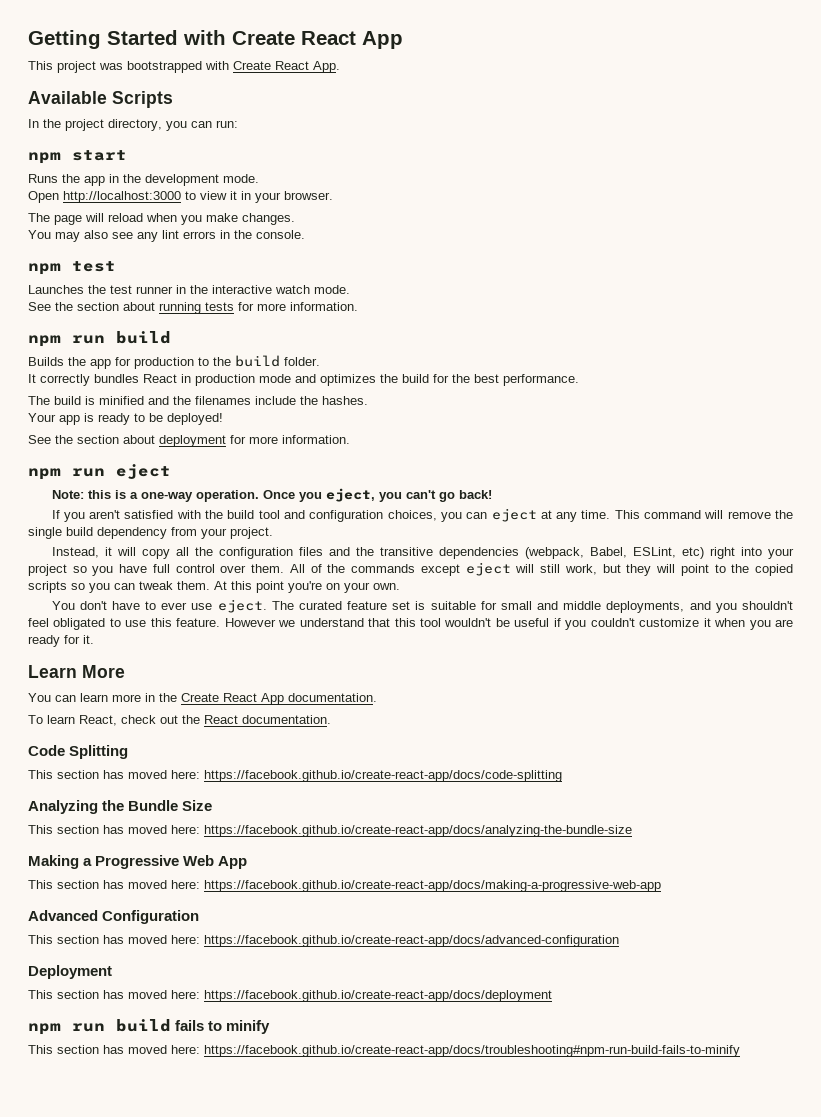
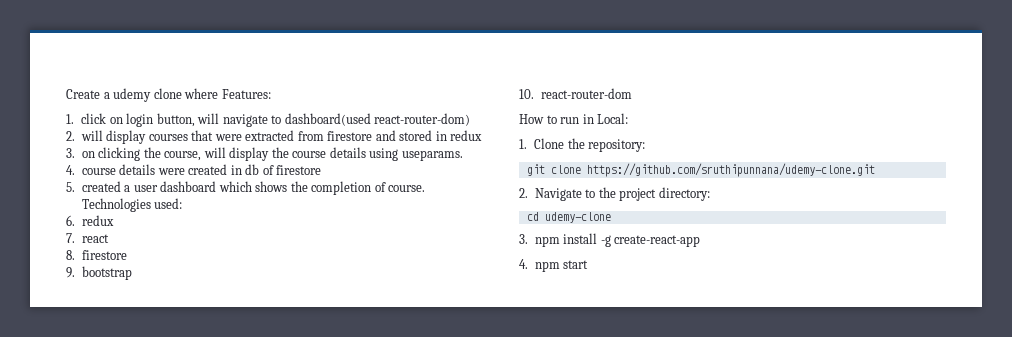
- Getting Started with Create React App
- This project was bootstrapped with Create React App.
- Available Scripts
- In the project directory, you can run:
- npm start
- Runs the app in the development mode.
- Open http://localhost:3000 to view it in your browser.
- The page will reload when you make changes.
- You may also see any lint errors in the console.
- npm test
- Launches the test runner in the interactive watch mode.
- See the section about running tests for more information.
- npm run build
- Builds the app for production to the build folder.
- It correctly bundles React in production mode and optimizes the build for the best performance.
- The build is minified and the filenames include the hashes.
- Your app is ready to be deployed!
- See the section about deployment for more information.
- npm run eject
- Note: this is a one-way operation. Once you eject, you can't go back!
- If you aren't satisfied with the build tool and configuration choices, you can eject at any time. This command will remove the single build dependency from your project.
- Instead, it will copy all the configuration files and the transitive dependencies (webpack, Babel, ESLint, etc) right into your project so you have full control over them. All of the commands except eject will still work, but they will point to the copied scripts so you can tweak them. At this point you're on your own.
- You don't have to ever use eject. The curated feature set is suitable for small and middle deployments, and you shouldn't feel obligated to use this feature. However we understand that this tool wouldn't be useful if you couldn't customize it when you are ready for it.
- Learn More
- You can learn more in the Create React App documentation.
- To learn React, check out the React documentation.
- Code Splitting
- This section has moved here: https://facebook.github.io/create-react-app/docs/code-splitting
- Analyzing the Bundle Size
- This section has moved here: https://facebook.github.io/create-react-app/docs/analyzing-the-bundle-size
- Making a Progressive Web App
- This section has moved here: https://facebook.github.io/create-react-app/docs/making-a-progressive-web-app
- Advanced Configuration
- This section has moved here: https://facebook.github.io/create-react-app/docs/advanced-configuration
- Deployment
- This section has moved here: https://facebook.github.io/create-react-app/docs/deployment
- npm run build fails to minify
- This section has moved here: https://facebook.github.io/create-react-app/docs/troubleshooting#npm-run-build-fails-to-minify
+ Create a udemy clone where Features:
+ 1. click on login button, will navigate to dashboard(used react-router-dom)
+ 2. will display courses that were extracted from firestore and stored in redux
+ 3. on clicking the course, will display the course details using useparams.
+ 4. course details were created in db of firestore
+ 5. created a user dashboard which shows the completion of course. Technologies used:
+ 6. redux
+ 7. react
+ 8. firestore
+ 9. bootstrap
+ 10. react-router-dom
+ How to run in Local:
+ 1. Clone the repository:
+ git clone https://github.com/sruthipunnana/udemy-clone.git
+ 2. Navigate to the project directory:
+ cd udemy-clone
+ 3. npm install -g create-react-app
+ 4. npm start

